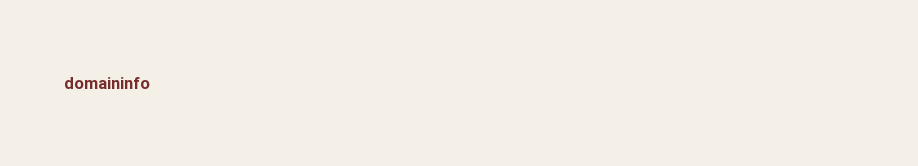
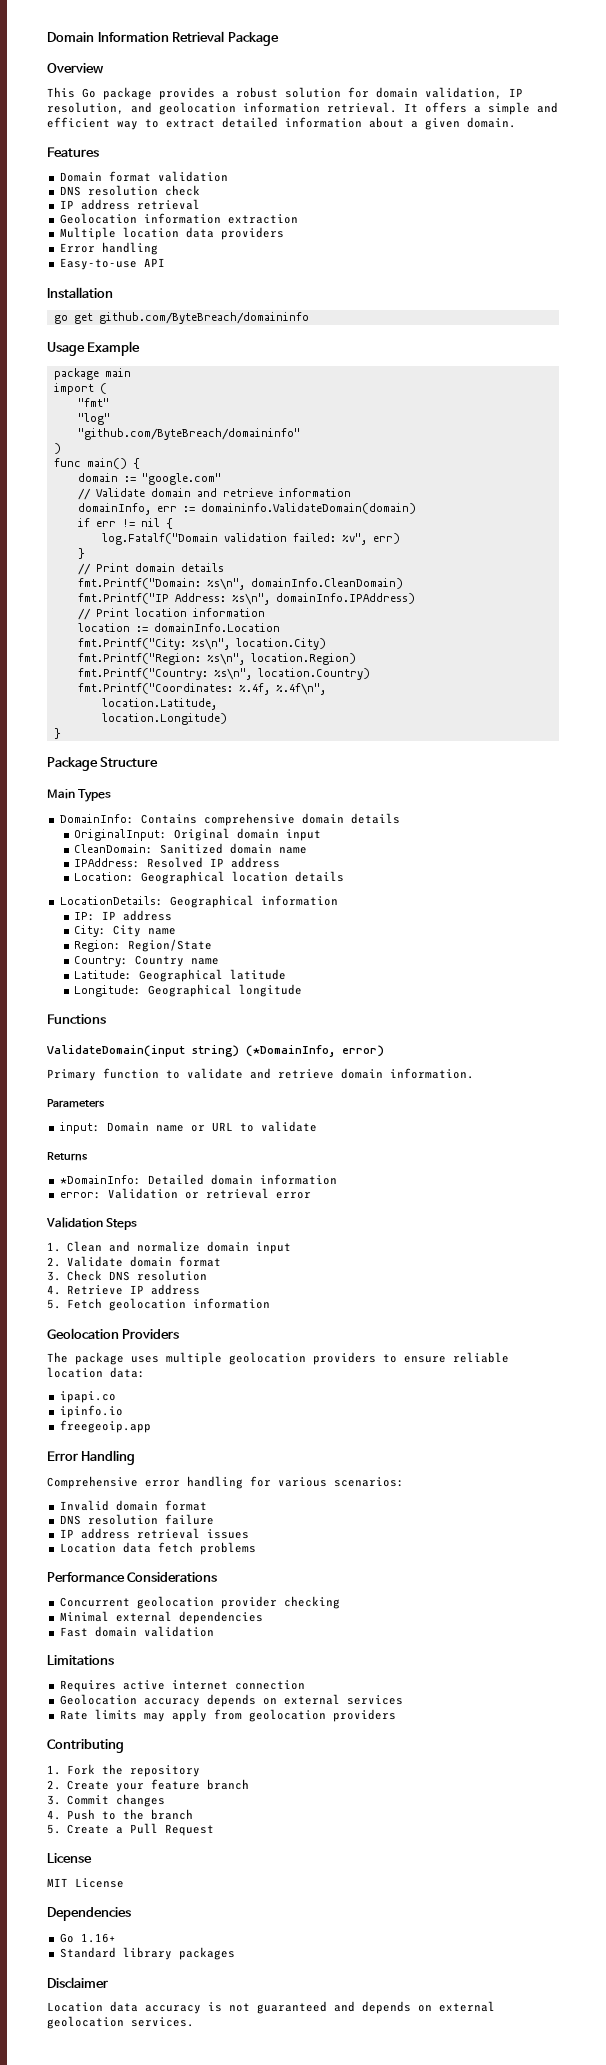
- domaininfo
+ Domain Information Retrieval Package
+ Overview
+ This Go package provides a robust solution for domain validation, IP resolution, and geolocation information retrieval. It offers a simple and efficient way to extract detailed information about a given domain.
+ Features
+ Domain format validation
+ DNS resolution check
+ IP address retrieval
+ Geolocation information extraction
+ Multiple location data providers
+ Error handling
+ Easy-to-use API
+ Installation
+ go get github.com/ByteBreach/domaininfo
+ Usage Example
+ package main
+ import (
+ "fmt"
+ "log"
+ "github.com/ByteBreach/domaininfo"
+ )
+ func main() {
+ domain := "google.com"
+ // Validate domain and retrieve information
+ domainInfo, err := domaininfo.ValidateDomain(domain)
+ if err != nil {
+ log.Fatalf("Domain validation failed: %v", err)
+ }
+ // Print domain details
+ fmt.Printf("Domain: %s\n", domainInfo.CleanDomain)
+ fmt.Printf("IP Address: %s\n", domainInfo.IPAddress)
+ // Print location information
+ location := domainInfo.Location
+ fmt.Printf("City: %s\n", location.City)
+ fmt.Printf("Region: %s\n", location.Region)
+ fmt.Printf("Country: %s\n", location.Country)
+ fmt.Printf("Coordinates: %.4f, %.4f\n",
+ location.Latitude,
+ location.Longitude)
+ }
+ Package Structure
+ Main Types
+ DomainInfo: Contains comprehensive domain details
+ OriginalInput: Original domain input
+ CleanDomain: Sanitized domain name
+ IPAddress: Resolved IP address
+ Location: Geographical location details
+ LocationDetails: Geographical information
+ IP: IP address
+ City: City name
+ Region: Region/State
+ Country: Country name
+ Latitude: Geographical latitude
+ Longitude: Geographical longitude
+ Functions
+ ValidateDomain(input string) (*DomainInfo, error)
+ Primary function to validate and retrieve domain information.
+ Parameters
+ input: Domain name or URL to validate
+ Returns
+ *DomainInfo: Detailed domain information
+ error: Validation or retrieval error
+ Validation Steps
+ 1. Clean and normalize domain input
+ 2. Validate domain format
+ 3. Check DNS resolution
+ 4. Retrieve IP address
+ 5. Fetch geolocation information
+ Geolocation Providers
+ The package uses multiple geolocation providers to ensure reliable location data:
+ ipapi.co
+ ipinfo.io
+ freegeoip.app
+ Error Handling
+ Comprehensive error handling for various scenarios:
+ Invalid domain format
+ DNS resolution failure
+ IP address retrieval issues
+ Location data fetch problems
+ Performance Considerations
+ Concurrent geolocation provider checking
+ Minimal external dependencies
+ Fast domain validation
+ Limitations
+ Requires active internet connection
+ Geolocation accuracy depends on external services
+ Rate limits may apply from geolocation providers
+ Contributing
+ 1. Fork the repository
+ 2. Create your feature branch
+ 3. Commit changes
+ 4. Push to the branch
+ 5. Create a Pull Request
+ License
+ MIT License
+ Dependencies
+ Go 1.16+
+ Standard library packages
+ Disclaimer
+ Location data accuracy is not guaranteed and depends on external geolocation services.

